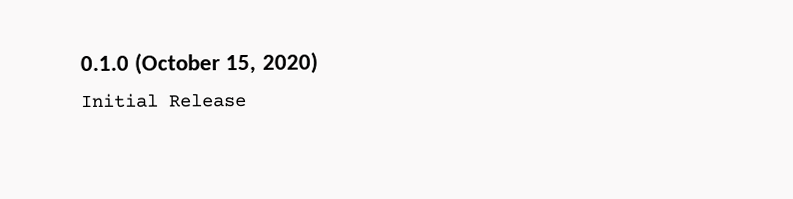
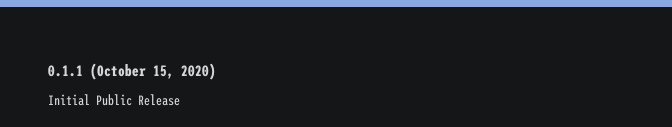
- 0.1.0 (October 15, 2020)
+ 0.1.1 (October 15, 2020)
- Initial Release
+ Initial Public Release

